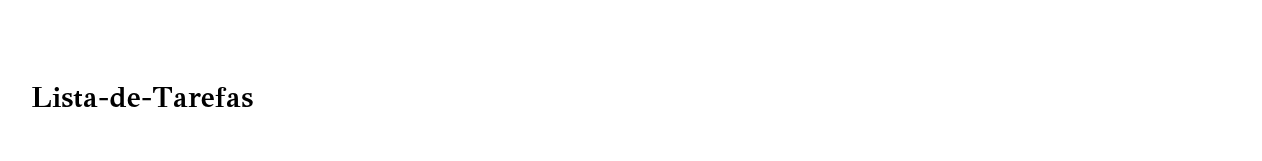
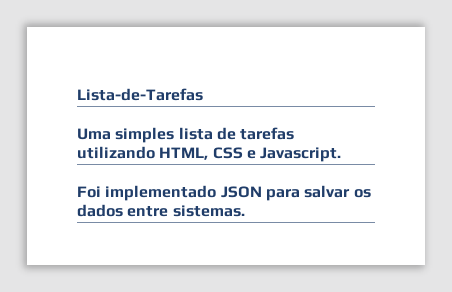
+ Uma simples lista de tarefas utilizando HTML, CSS e Javascript.
+ Foi implementado JSON para salvar os dados entre sistemas.

